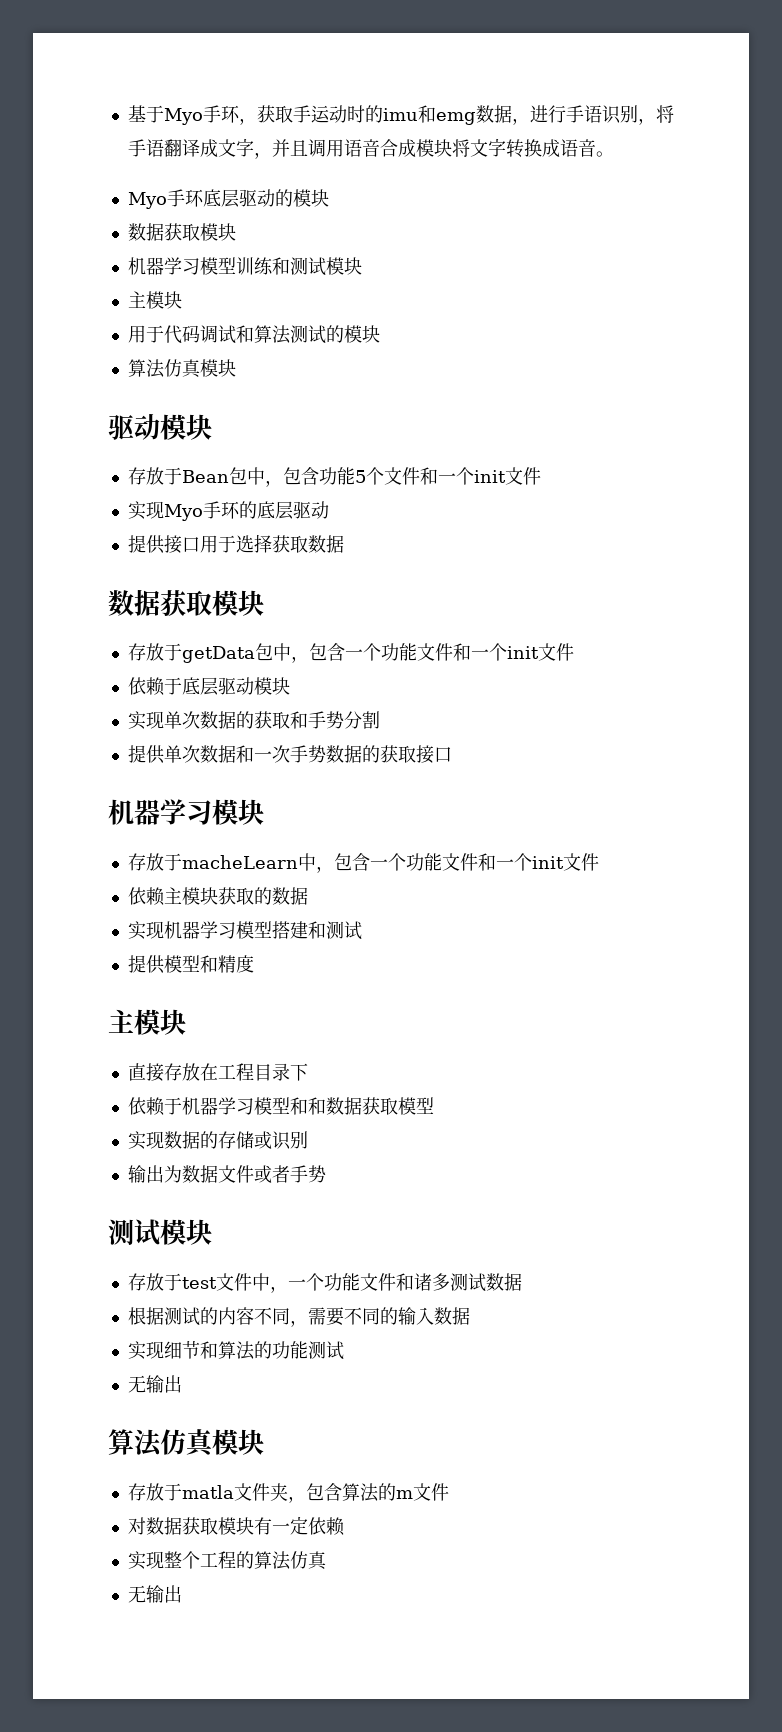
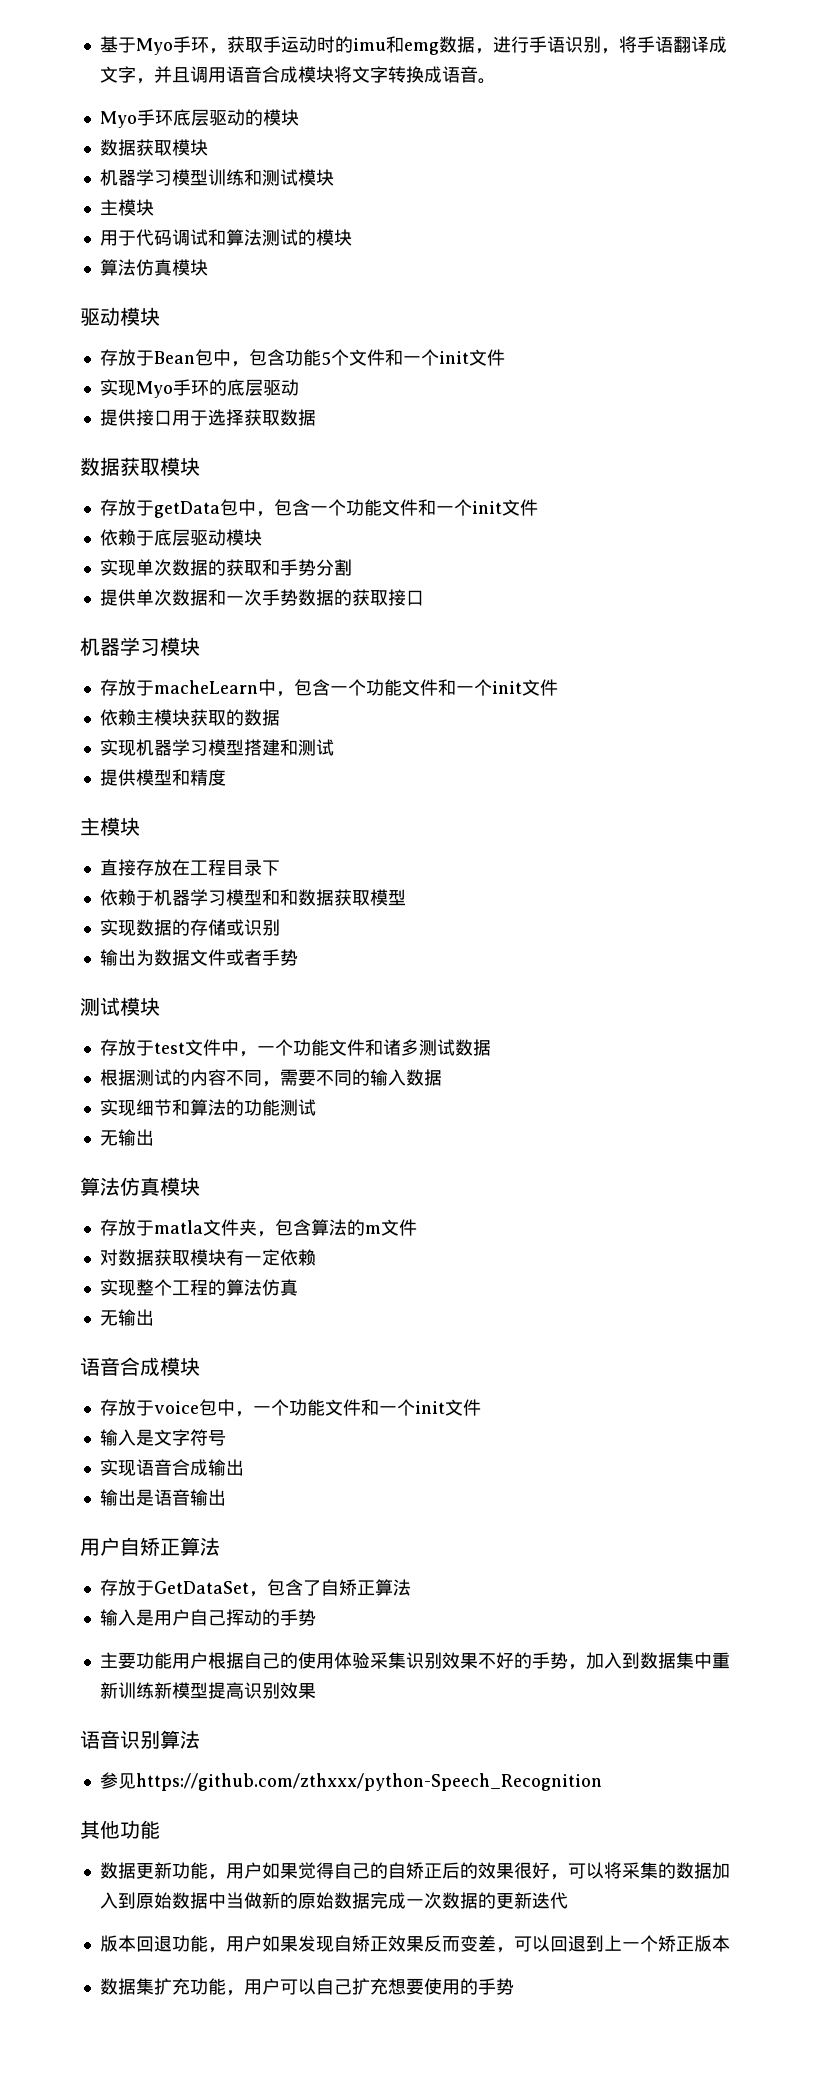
  实现整个工程的算法仿真
  无输出
+ 语音合成模块
+ 存放于voice包中，一个功能文件和一个init文件
+ 输入是文字符号
+ 实现语音合成输出
+ 输出是语音输出
+ 用户自矫正算法
+ 存放于GetDataSet，包含了自矫正算法
+ 输入是用户自己挥动的手势
+ 主要功能用户根据自己的使用体验采集识别效果不好的手势，加入到数据集中重新训练新模型提高识别效果
+ 语音识别算法
+ 参见https://github.com/zthxxx/python-Speech_Recognition
+ 其他功能
+ 数据更新功能，用户如果觉得自己的自矫正后的效果很好，可以将采集的数据加入到原始数据中当做新的原始数据完成一次数据的更新迭代
+ 版本回退功能，用户如果发现自矫正效果反而变差，可以回退到上一个矫正版本
+ 数据集扩充功能，用户可以自己扩充想要使用的手势

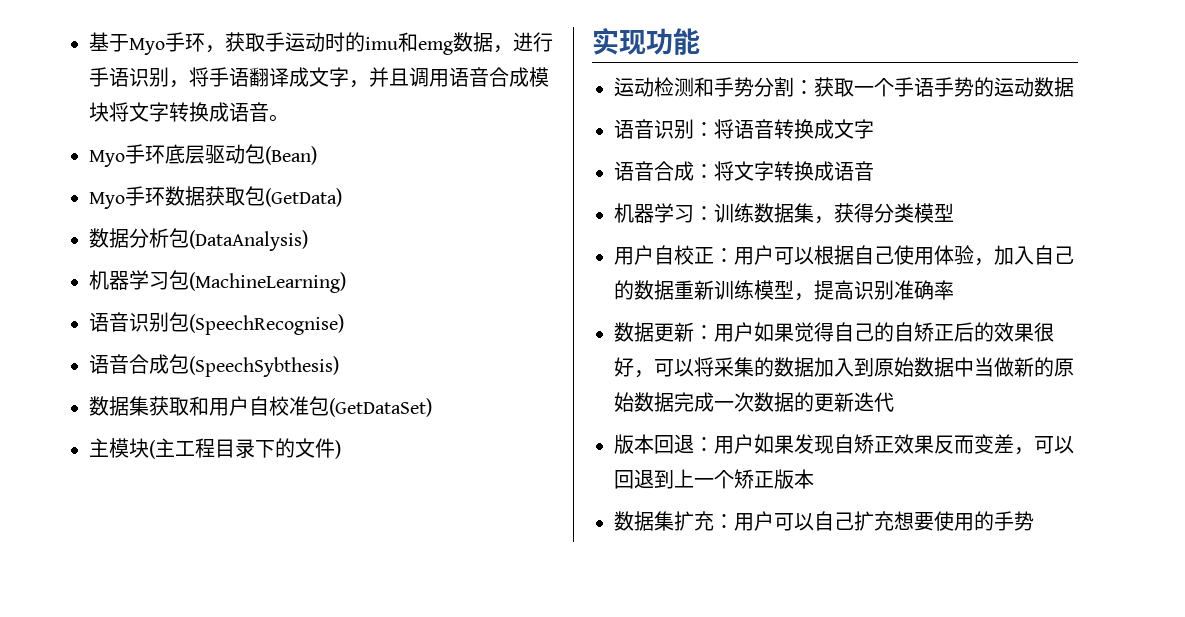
- Myo手环底层驱动的模块
- 数据获取模块
- 机器学习模型训练和测试模块
- 主模块
- 用于代码调试和算法测试的模块
- 算法仿真模块
- 驱动模块
- 存放于Bean包中，包含功能5个文件和一个init文件
- 实现Myo手环的底层驱动
- 提供接口用于选择获取数据
- 数据获取模块
- 存放于getData包中，包含一个功能文件和一个init文件
- 依赖于底层驱动模块
- 实现单次数据的获取和手势分割
- 提供单次数据和一次手势数据的获取接口
- 机器学习模块
- 存放于macheLearn中，包含一个功能文件和一个init文件
- 依赖主模块获取的数据
- 实现机器学习模型搭建和测试
- 提供模型和精度
- 主模块
- 直接存放在工程目录下
- 依赖于机器学习模型和和数据获取模型
- 实现数据的存储或识别
- 输出为数据文件或者手势
- 测试模块
- 存放于test文件中，一个功能文件和诸多测试数据
- 根据测试的内容不同，需要不同的输入数据
- 实现细节和算法的功能测试
- 无输出
- 算法仿真模块
- 存放于matla文件夹，包含算法的m文件
- 对数据获取模块有一定依赖
- 实现整个工程的算法仿真
- 无输出
- 语音合成模块
- 存放于voice包中，一个功能文件和一个init文件
- 输入是文字符号
- 实现语音合成输出
- 输出是语音输出
- 用户自矫正算法
- 存放于GetDataSet，包含了自矫正算法
- 输入是用户自己挥动的手势
- 主要功能用户根据自己的使用体验采集识别效果不好的手势，加入到数据集中重新训练新模型提高识别效果
- 语音识别算法
- 参见https://github.com/zthxxx/python-Speech_Recognition
- 其他功能
+ Myo手环底层驱动包(Bean)
+ Myo手环数据获取包(GetData)
+ 数据分析包(DataAnalysis)
+ 机器学习包(MachineLearning)
+ 语音识别包(SpeechRecognise)
+ 语音合成包(SpeechSybthesis)
+ 数据集获取和用户自校准包(GetDataSet)
+ 主模块(主工程目录下的文件)
+ 实现功能
+ 运动检测和手势分割：获取一个手语手势的运动数据
+ 语音识别：将语音转换成文字
+ 语音合成：将文字转换成语音
+ 机器学习：训练数据集，获得分类模型
+ 用户自校正：用户可以根据自己使用体验，加入自己的数据重新训练模型，提高识别准确率
- 数据更新功能，用户如果觉得自己的自矫正后的效果很好，可以将采集的数据加入到原始数据中当做新的原始数据完成一次数据的更新迭代
+ 数据更新：用户如果觉得自己的自矫正后的效果很好，可以将采集的数据加入到原始数据中当做新的原始数据完成一次数据的更新迭代
- 版本回退功能，用户如果发现自矫正效果反而变差，可以回退到上一个矫正版本
+ 版本回退：用户如果发现自矫正效果反而变差，可以回退到上一个矫正版本
- 数据集扩充功能，用户可以自己扩充想要使用的手势
+ 数据集扩充：用户可以自己扩充想要使用的手势

